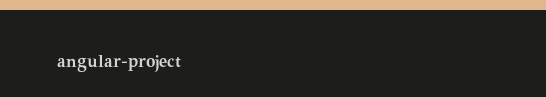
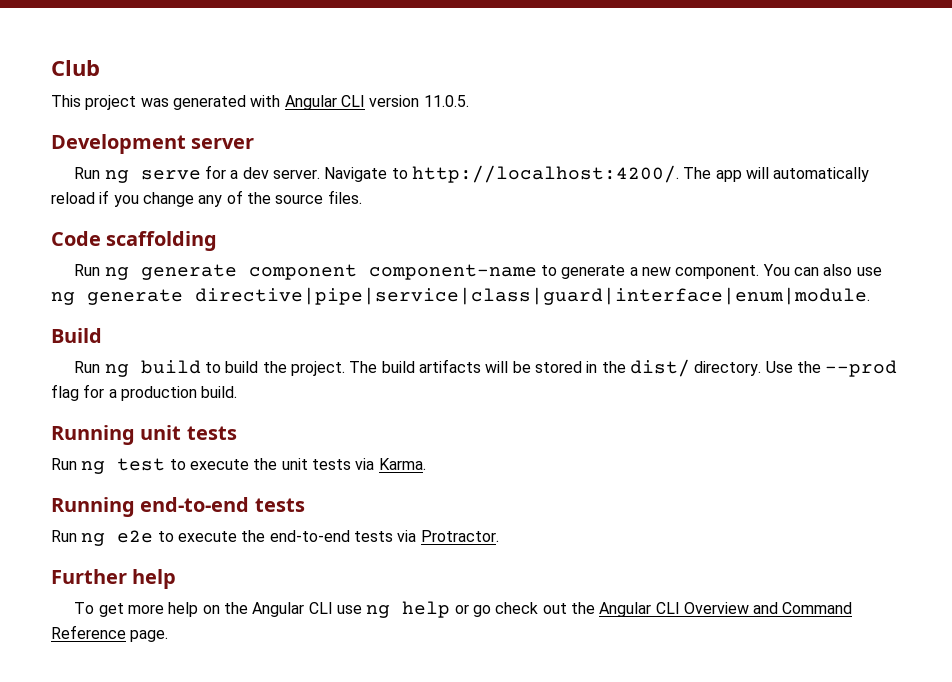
- angular-project
+ Club
+ This project was generated with Angular CLI version 11.0.5.
+ Development server
+ Run ng serve for a dev server. Navigate to http://localhost:4200/. The app will automatically reload if you change any of the source files.
+ Code scaffolding
+ Run ng generate component component-name to generate a new component. You can also use ng generate directive|pipe|service|class|guard|interface|enum|module.
+ Build
+ Run ng build to build the project. The build artifacts will be stored in the dist/ directory. Use the --prod flag for a production build.
+ Running unit tests
+ Run ng test to execute the unit tests via Karma.
+ Running end-to-end tests
+ Run ng e2e to execute the end-to-end tests via Protractor.
+ Further help
+ To get more help on the Angular CLI use ng help or go check out the Angular CLI Overview and Command Reference page.

